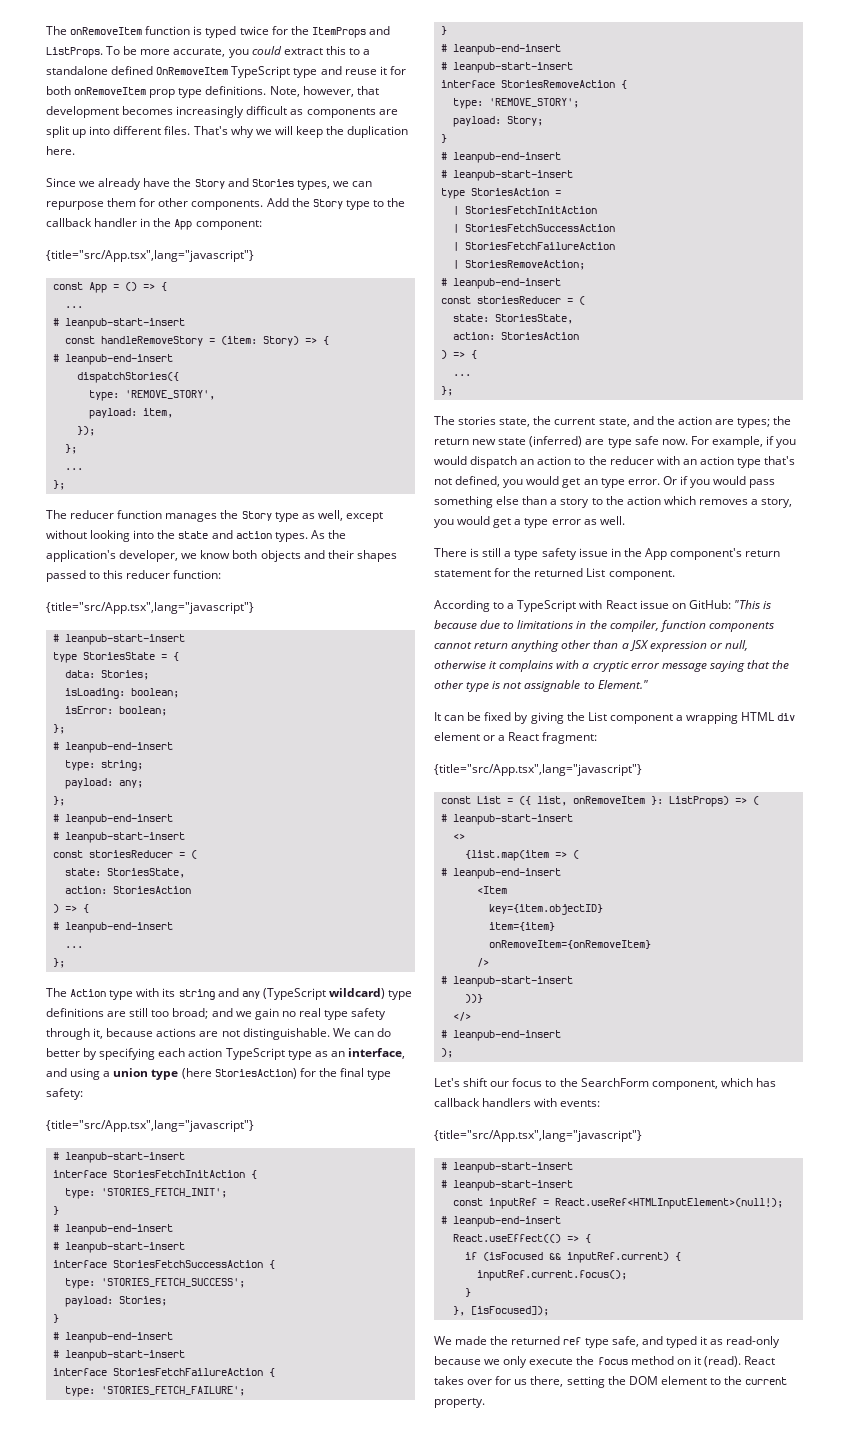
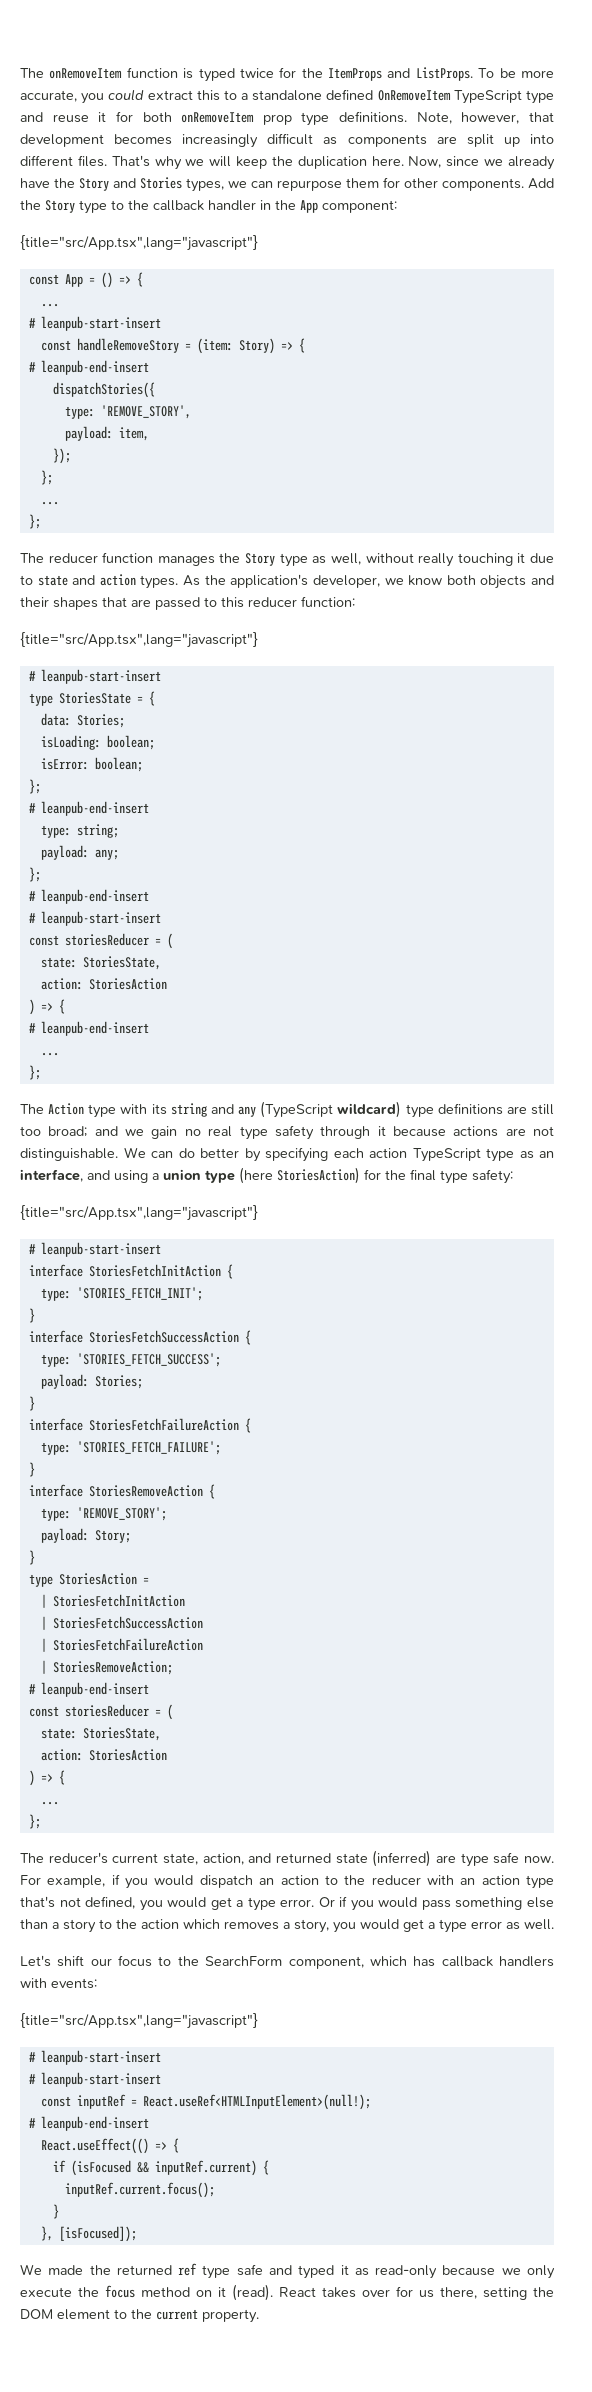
- That's why we will keep the duplication here.
- Since we already have the Story and Stories types, we can repurpose them for other components.
+ That's why we will keep the duplication here. Now, since we already have the Story and Stories types, we can repurpose them for other components.
- The reducer function manages the Story type as well, except without looking into the state and action types.
+ The reducer function manages the Story type as well, without really touching it due to state and action types.
- As the application's developer, we know both objects and their shapes passed to this reducer function:
+ As the application's developer, we know both objects and their shapes that are passed to this reducer function:
- The Action type with its string and any (TypeScript wildcard) type definitions are still too broad; and we gain no real type safety through it, because actions are not distinguishable.
+ The Action type with its string and any (TypeScript wildcard) type definitions are still too broad; and we gain no real type safety through it because actions are not distinguishable.
  type: 'STORIES_FETCH_INIT';
  }
- # leanpub-end-insert
- # leanpub-start-insert
  payload: Stories;
  }
- # leanpub-end-insert
- # leanpub-start-insert
  type: 'STORIES_FETCH_FAILURE';
  }
- # leanpub-end-insert
- # leanpub-start-insert
  payload: Story;
  }
- # leanpub-end-insert
- # leanpub-start-insert
- The stories state, the current state, and the action are types; the return new state (inferred) are type safe now.
+ The reducer's current state, action, and returned state (inferred) are type safe now.
- For example, if you would dispatch an action to the reducer with an action type that's not defined, you would get an type error.
+ For example, if you would dispatch an action to the reducer with an action type that's not defined, you would get a type error.
- There is still a type safety issue in the App component's return statement for the returned List component.
- According to a TypeScript with React issue on GitHub: "This is because due to limitations in the compiler, function components cannot return anything other than a JSX expression or null, otherwise it complains with a cryptic error message saying that the other type is not assignable to Element."
- It can be fixed by giving the List component a wrapping HTML div element or a React fragment:
- {title="src/App.tsx",lang="javascript"}
- const List = ({ list, onRemoveItem }: ListProps) => (
- # leanpub-start-insert
- <>
- {list.map(item => (
- # leanpub-end-insert
- <Item
- key={item.objectID}
- item={item}
- onRemoveItem={onRemoveItem}
- />
- # leanpub-start-insert
- ))}
- </>
- # leanpub-end-insert
- );
- We made the returned ref type safe, and typed it as read-only because we only execute the focus method on it (read).
+ We made the returned ref type safe and typed it as read-only because we only execute the focus method on it (read).

